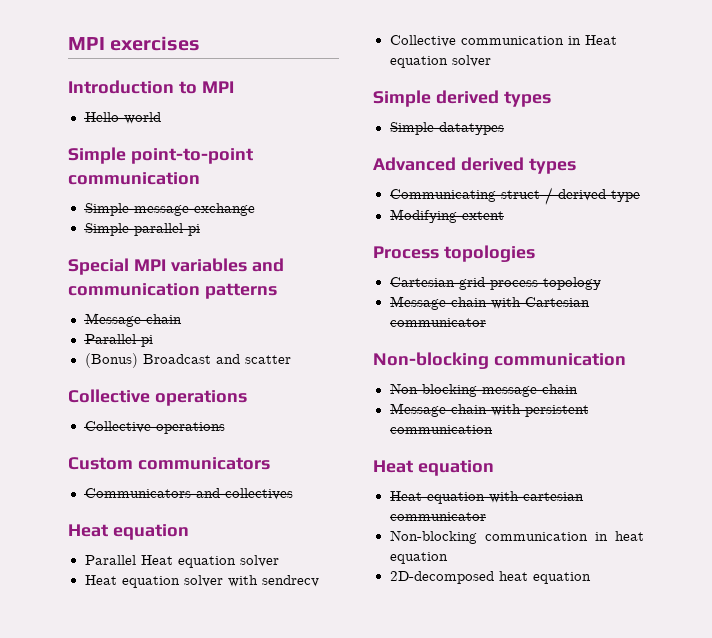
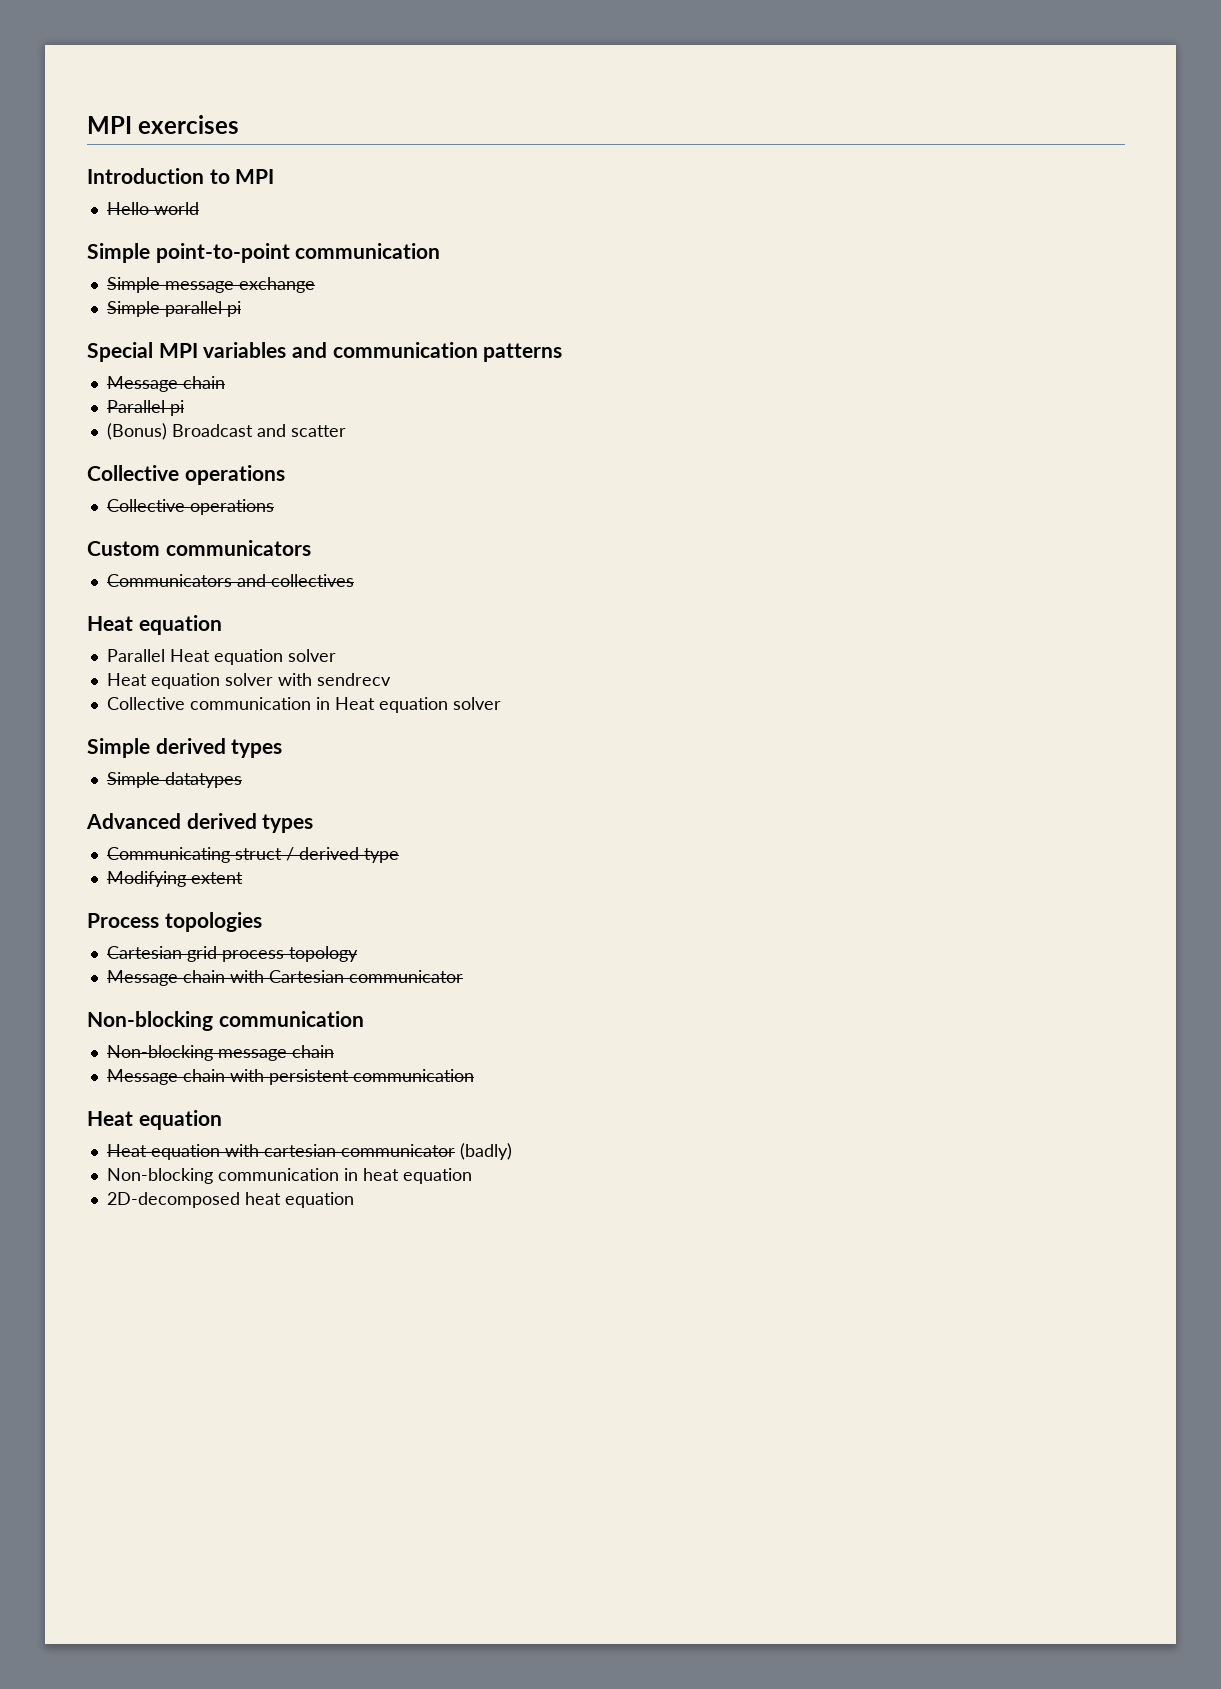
- Heat equation with cartesian communicator
+ Heat equation with cartesian communicator (badly)

